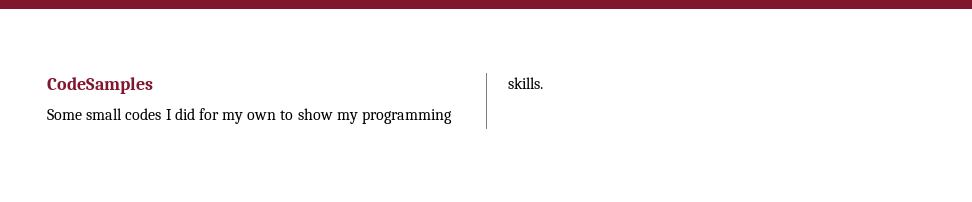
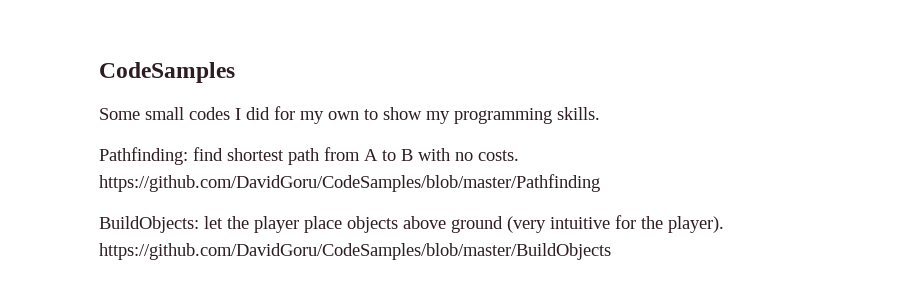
+ Pathfinding: find shortest path from A to B with no costs. https://github.com/DavidGoru/CodeSamples/blob/master/Pathfinding
+ BuildObjects: let the player place objects above ground (very intuitive for the player). https://github.com/DavidGoru/CodeSamples/blob/master/BuildObjects

